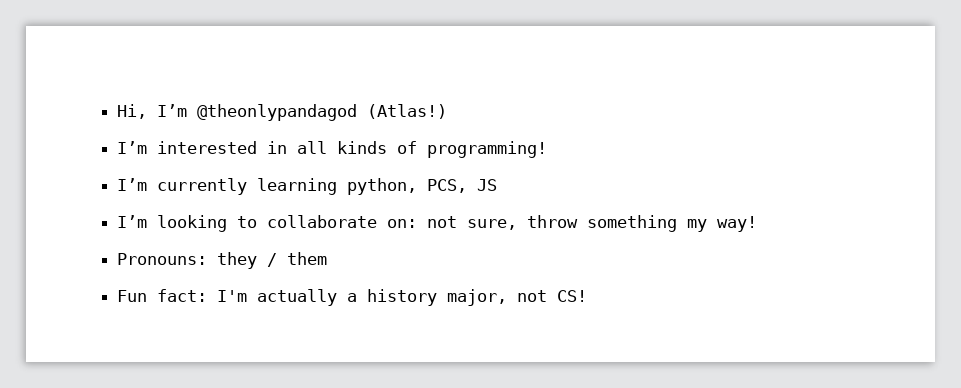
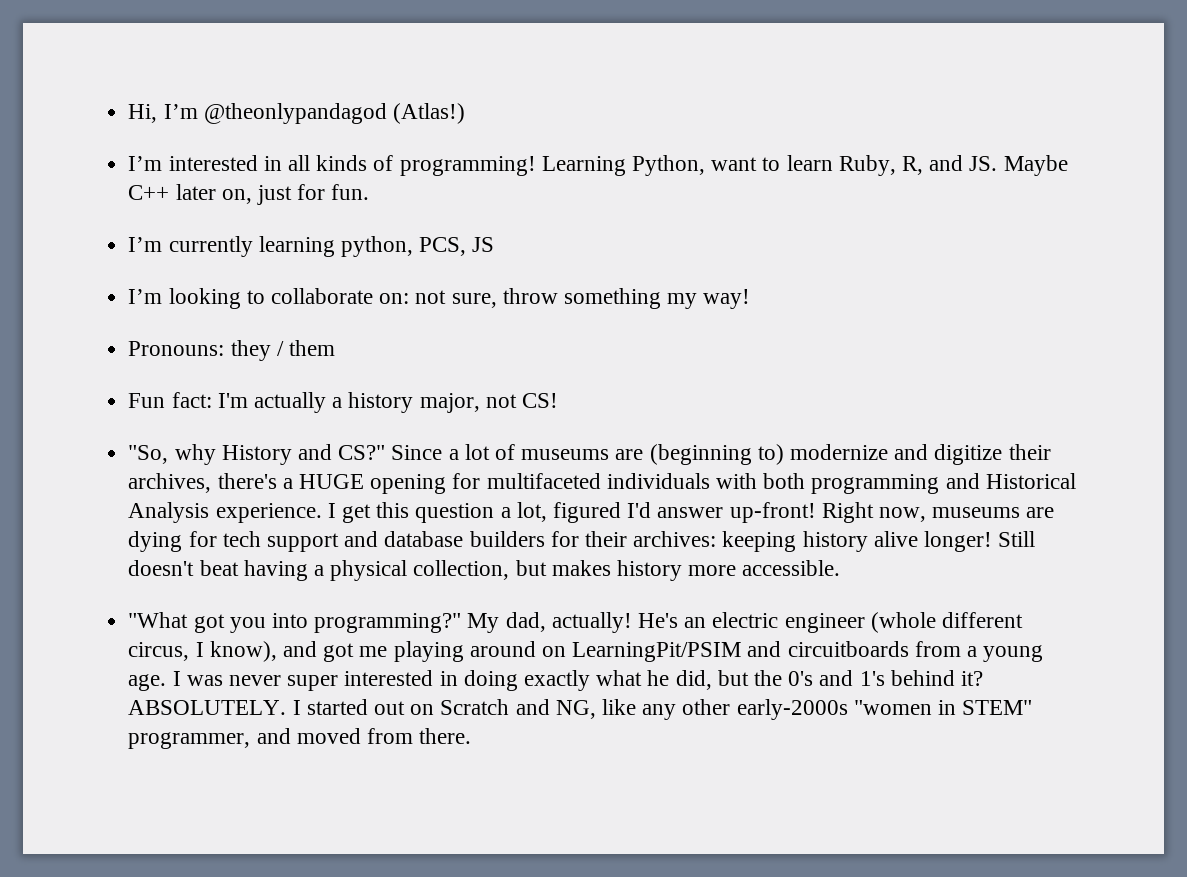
+ Learning Python, want to learn Ruby, R, and JS. Maybe C++ later on, just for fun.
+ "So, why History and CS?" Since a lot of museums are (beginning to) modernize and digitize their archives, there's a HUGE opening for multifaceted individuals with both programming and Historical Analysis experience. I get this question a lot, figured I'd answer up-front! Right now, museums are dying for tech support and database builders for their archives: keeping history alive longer! Still doesn't beat having a physical collection, but makes history more accessible.
+ "What got you into programming?" My dad, actually! He's an electric engineer (whole different circus, I know), and got me playing around on LearningPit/PSIM and circuitboards from a young age. I was never super interested in doing exactly what he did, but the 0's and 1's behind it? ABSOLUTELY. I started out on Scratch and NG, like any other early-2000s "women in STEM" programmer, and moved from there.

